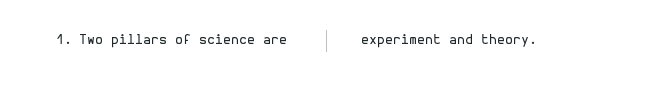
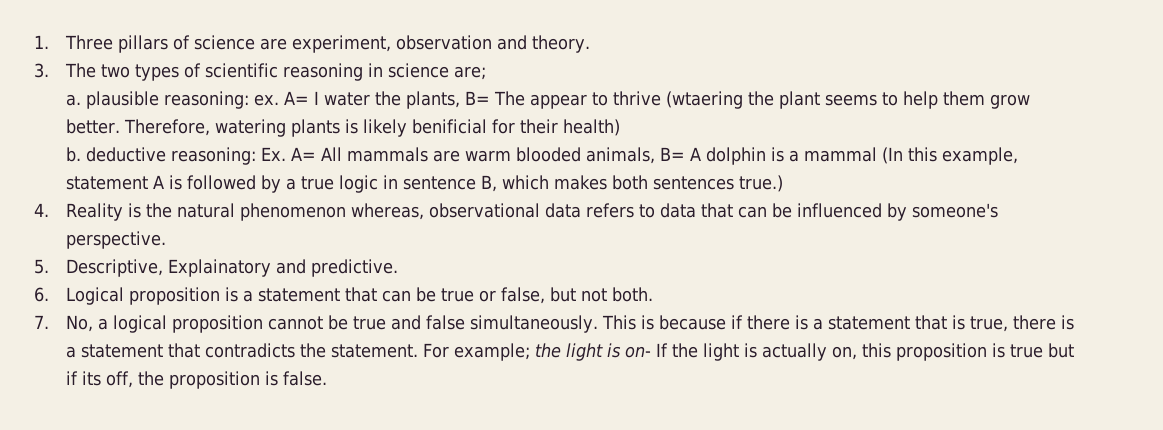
- 1. Two pillars of science are experiment and theory.
+ 1. Three pillars of science are experiment, observation and theory.
+ 3. The two types of scientific reasoning in science are;
+ a. plausible reasoning: ex. A= I water the plants, B= The appear to thrive (wtaering the plant seems to help them grow better. Therefore, watering plants is likely benificial for their health)
+ b. deductive reasoning: Ex. A= All mammals are warm blooded animals, B= A dolphin is a mammal (In this example, statement A is followed by a true logic in sentence B, which makes both sentences true.)
+ 4. Reality is the natural phenomenon whereas, observational data refers to data that can be influenced by someone's perspective.
+ 5. Descriptive, Explainatory and predictive.
+ 6. Logical proposition is a statement that can be true or false, but not both.
+ 7. No, a logical proposition cannot be true and false simultaneously. This is because if there is a statement that is true, there is a statement that contradicts the statement. For example; the light is on- If the light is actually on, this proposition is true but if its off, the proposition is false.

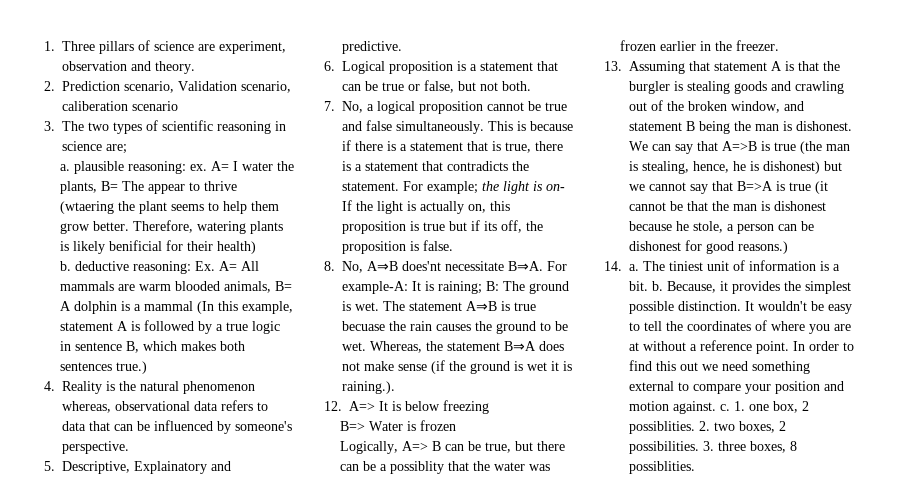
+ 2. Prediction scenario, Validation scenario, caliberation scenario
+ 8. No, A⇒B does'nt necessitate B⇒A. For example-A: It is raining; B: The ground is wet. The statement A⇒B is true becuase the rain causes the ground to be wet. Whereas, the statement B⇒A does not make sense (if the ground is wet it is raining.).
+ 12. A=> It is below freezing
+ B=> Water is frozen
+ Logically, A=> B can be true, but there can be a possiblity that the water was frozen earlier in the freezer.
+ 13. Assuming that statement A is that the burgler is stealing goods and crawling out of the broken window, and statement B being the man is dishonest. We can say that A=>B is true (the man is stealing, hence, he is dishonest) but we cannot say that B=>A is true (it cannot be that the man is dishonest because he stole, a person can be dishonest for good reasons.)
+ 14. a. The tiniest unit of information is a bit. b. Because, it provides the simplest possible distinction. It wouldn't be easy to tell the coordinates of where you are at without a reference point. In order to find this out we need something external to compare your position and motion against. c. 1. one box, 2 possiblities. 2. two boxes, 2 possibilities. 3. three boxes, 8 possiblities.

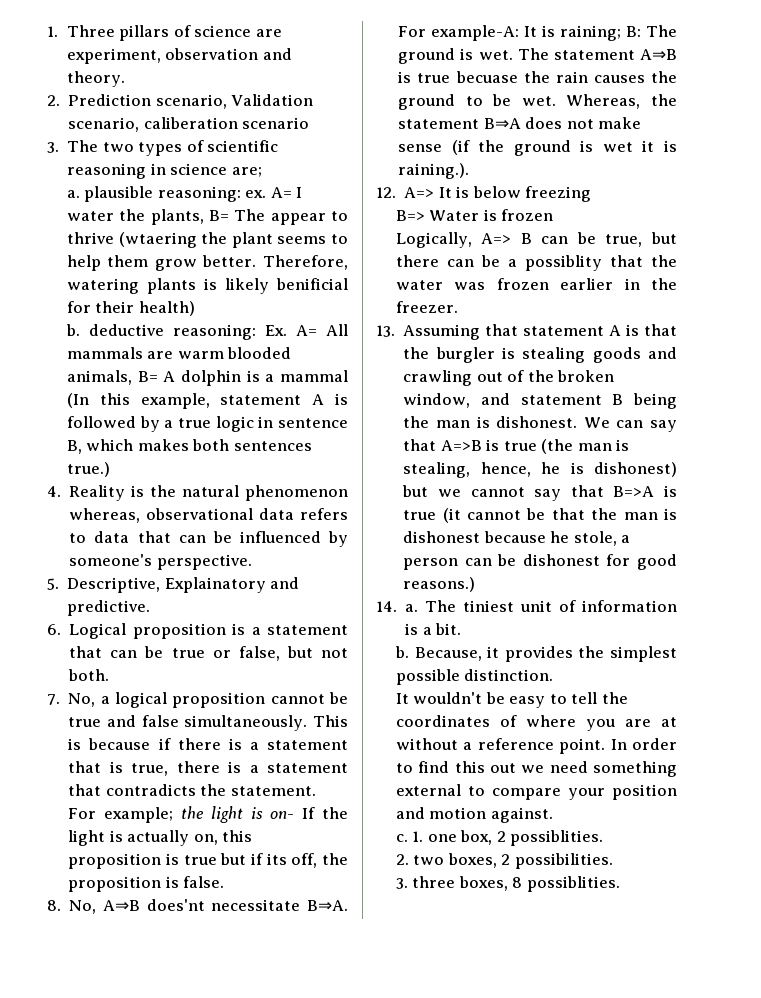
- The tiniest unit of information is a bit. b.
+ The tiniest unit of information is a bit.
+ b.
- Because, it provides the simplest possible distinction. It wouldn't be easy to tell the coordinates of where you are at without a reference point.
+ Because, it provides the simplest possible distinction.
+ It wouldn't be easy to tell the coordinates of where you are at without a reference point.
- In order to find this out we need something external to compare your position and motion against. c.
+ In order to find this out we need something external to compare your position and motion against.
+ c.
- 1. one box, 2 possiblities. 2. two boxes, 2 possibilities. 3. three boxes, 8 possiblities.
+ 1. one box, 2 possiblities.
+ 2. two boxes, 2 possibilities.
+ 3. three boxes, 8 possiblities.

